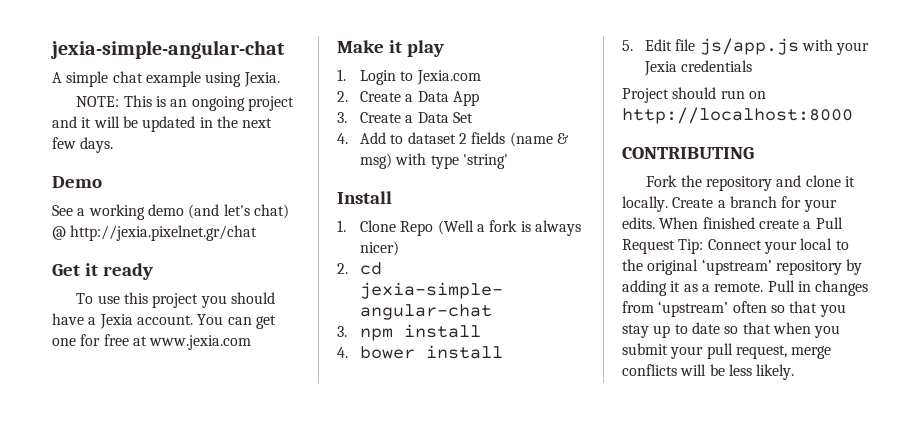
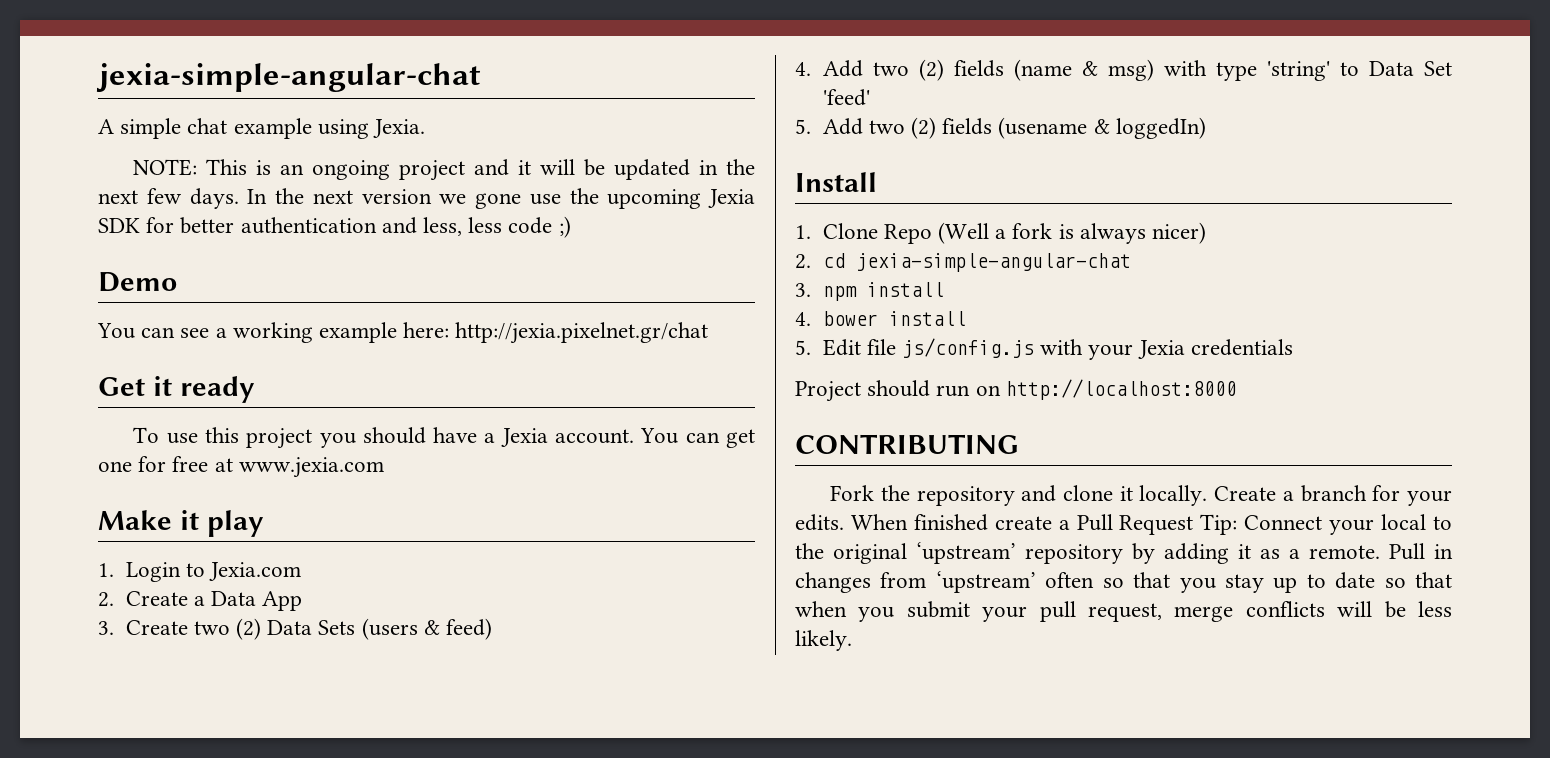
- NOTE: This is an ongoing project and it will be updated in the next few days.
+ NOTE: This is an ongoing project and it will be updated in the next few days. In the next version we gone use the upcoming Jexia SDK for better authentication and less, less code ;)
  Demo
- See a working demo (and let's chat) @ http://jexia.pixelnet.gr/chat
+ You can see a working example here: http://jexia.pixelnet.gr/chat
- 3. Create a Data Set
+ 3. Create two (2) Data Sets (users & feed)
- 4. Add to dataset 2 fields (name & msg) with type 'string'
+ 4. Add two (2) fields (name & msg) with type 'string' to Data Set 'feed'
+ 5. Add two (2) fields (usename & loggedIn)
- 5. Edit file js/app.js with your Jexia credentials
+ 5. Edit file js/config.js with your Jexia credentials

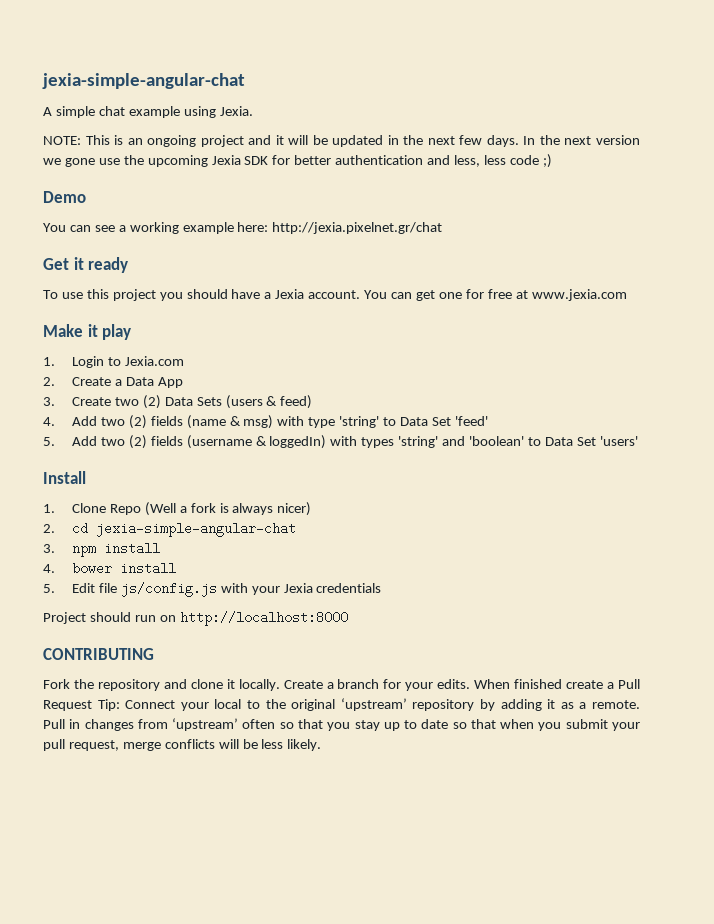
- 5. Add two (2) fields (usename & loggedIn)
+ 5. Add two (2) fields (username & loggedIn) with types 'string' and 'boolean' to Data Set 'users'

